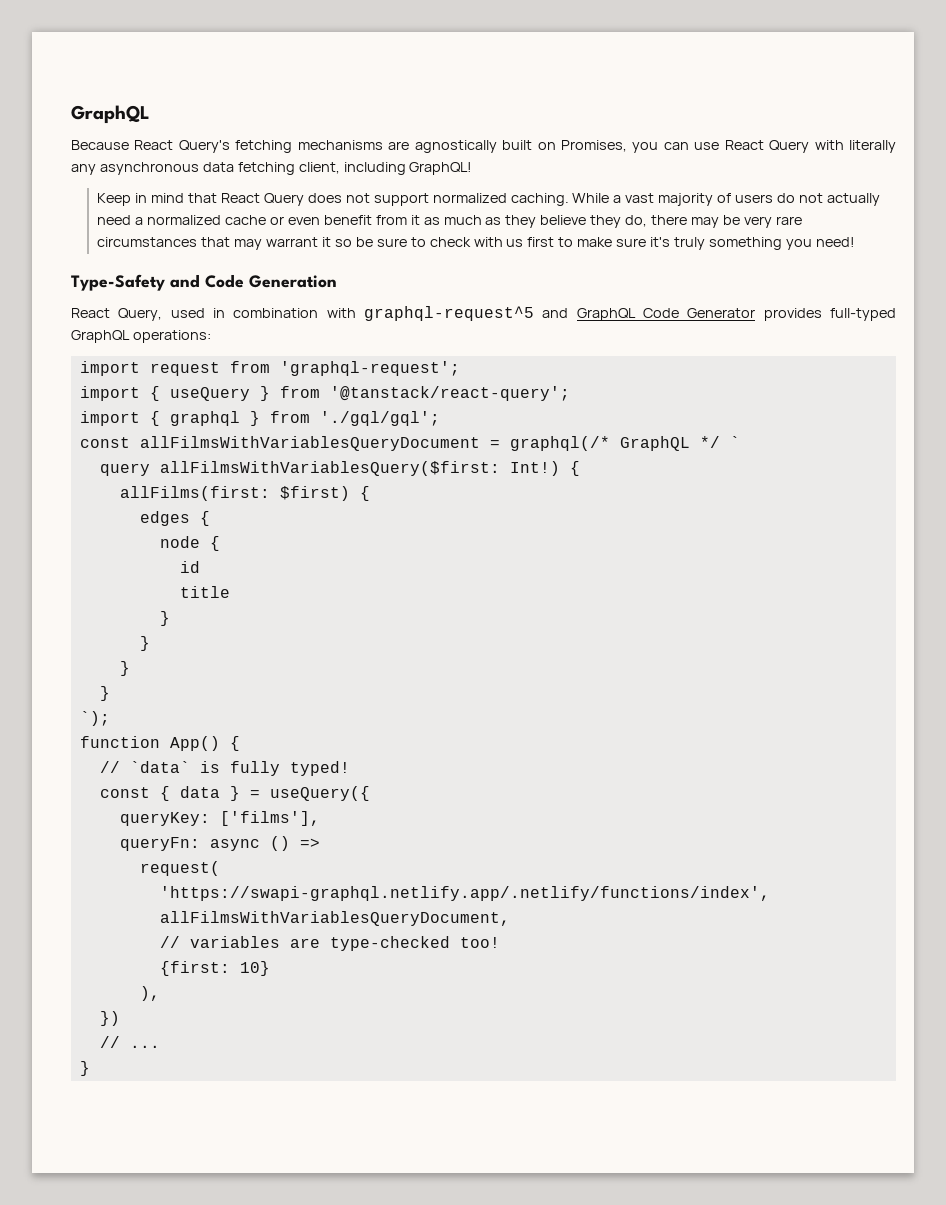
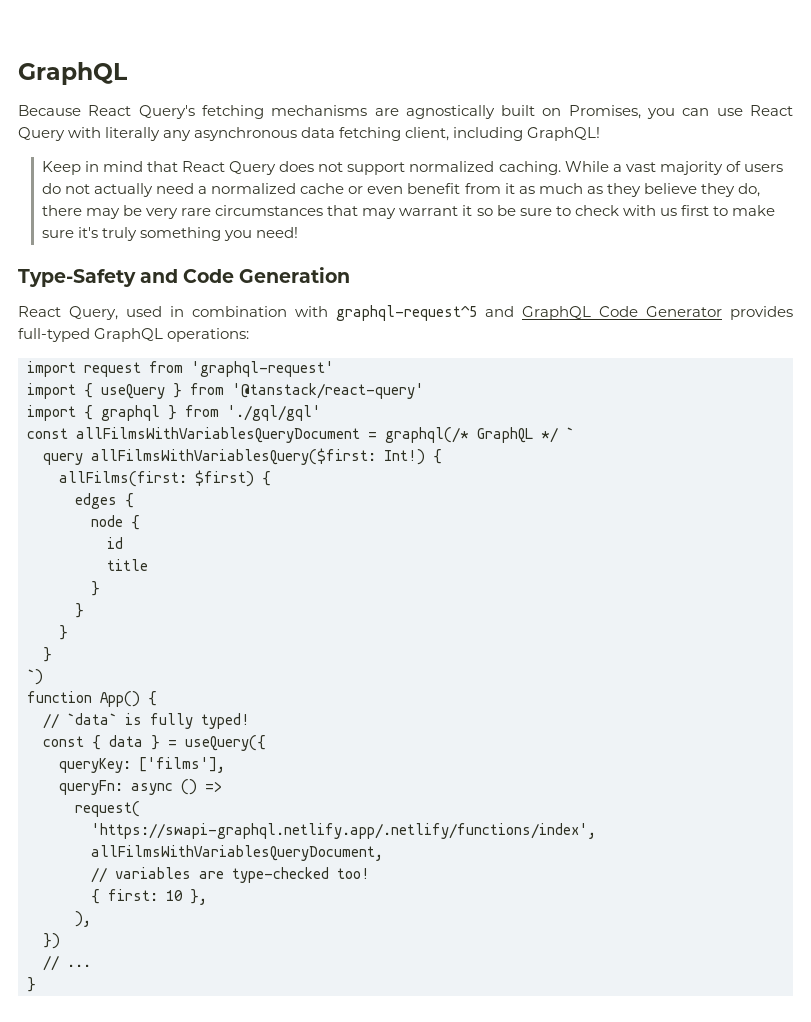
- import request from 'graphql-request';
+ import request from 'graphql-request'
- import { useQuery } from '@tanstack/react-query';
+ import { useQuery } from '@tanstack/react-query'
- import { graphql } from './gql/gql';
+ import { graphql } from './gql/gql'
- `);
+ `)
- {first: 10}
+ { first: 10 },

